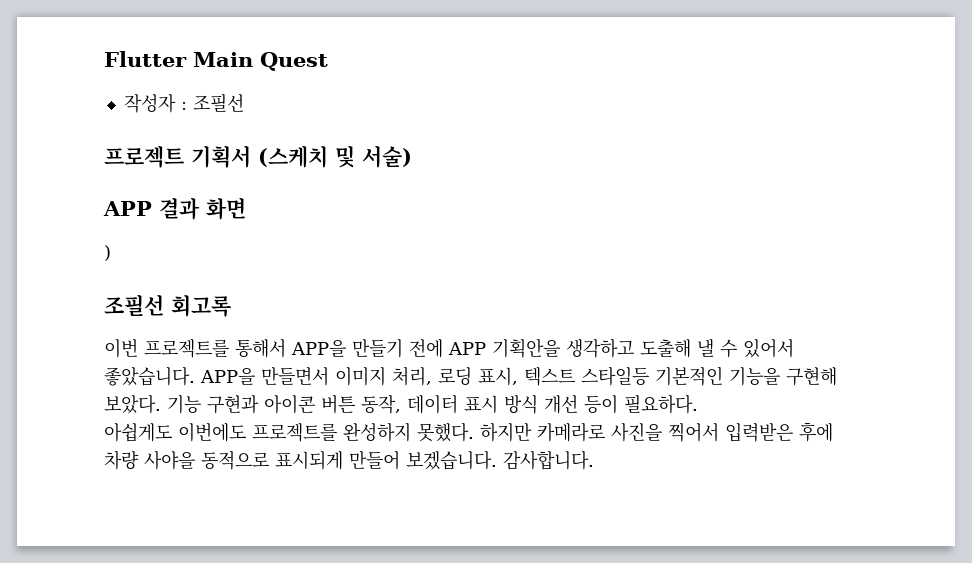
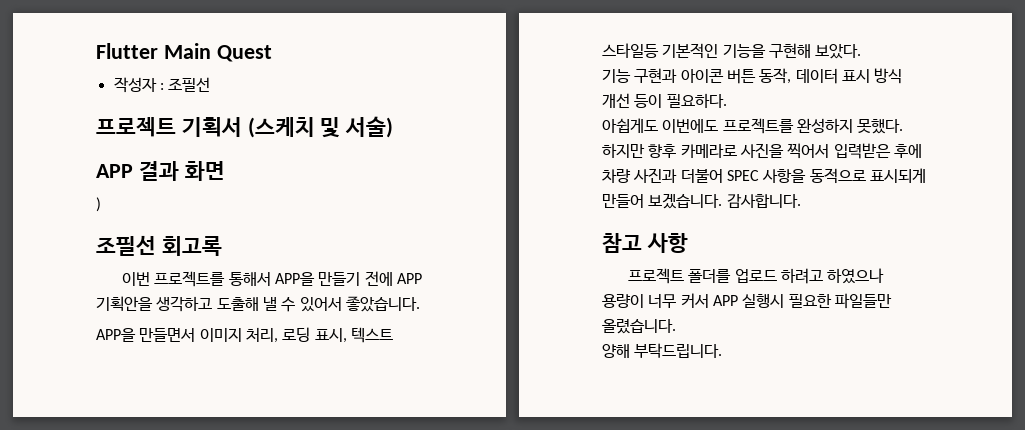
- 이번 프로젝트를 통해서 APP을 만들기 전에 APP 기획안을 생각하고 도출해 낼 수 있어서 좋았습니다. APP을 만들면서 이미지 처리, 로딩 표시, 텍스트 스타일등 기본적인 기능을 구현해 보았다. 기능 구현과 아이콘 버튼 동작, 데이터 표시 방식 개선 등이 필요하다.
+ 이번 프로젝트를 통해서 APP을 만들기 전에 APP 기획안을 생각하고 도출해 낼 수 있어서 좋았습니다.
+ APP을 만들면서 이미지 처리, 로딩 표시, 텍스트 스타일등 기본적인 기능을 구현해 보았다.
+ 기능 구현과 아이콘 버튼 동작, 데이터 표시 방식 개선 등이 필요하다.
- 하지만 카메라로 사진을 찍어서 입력받은 후에 차량 사야을 동적으로 표시되게 만들어 보겠습니다.
+ 하지만 향후 카메라로 사진을 찍어서 입력받은 후에 차량 사진과 더불어 SPEC 사항을 동적으로 표시되게 만들어 보겠습니다.
+ 참고 사항
+ 프로젝트 폴더를 업로드 하려고 하였으나 용량이 너무 커서 APP 실행시 필요한 파일들만 올렸습니다.
+ 양해 부탁드립니다.

